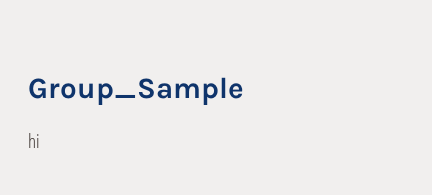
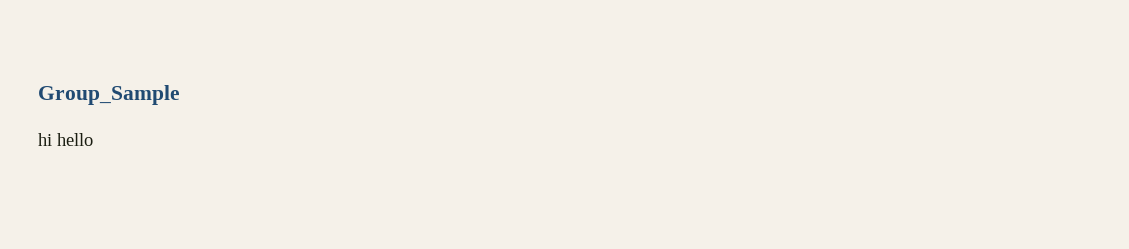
- hi
+ hi hello

